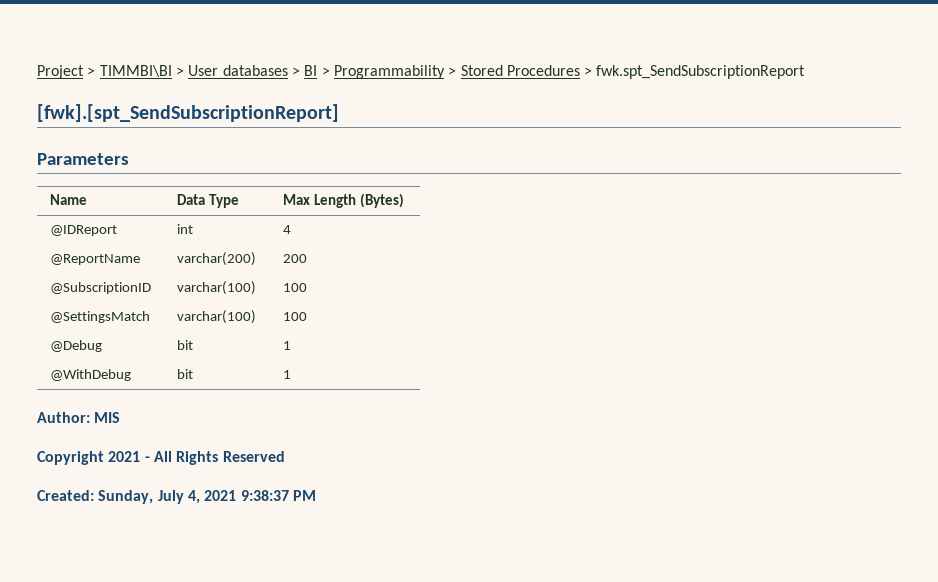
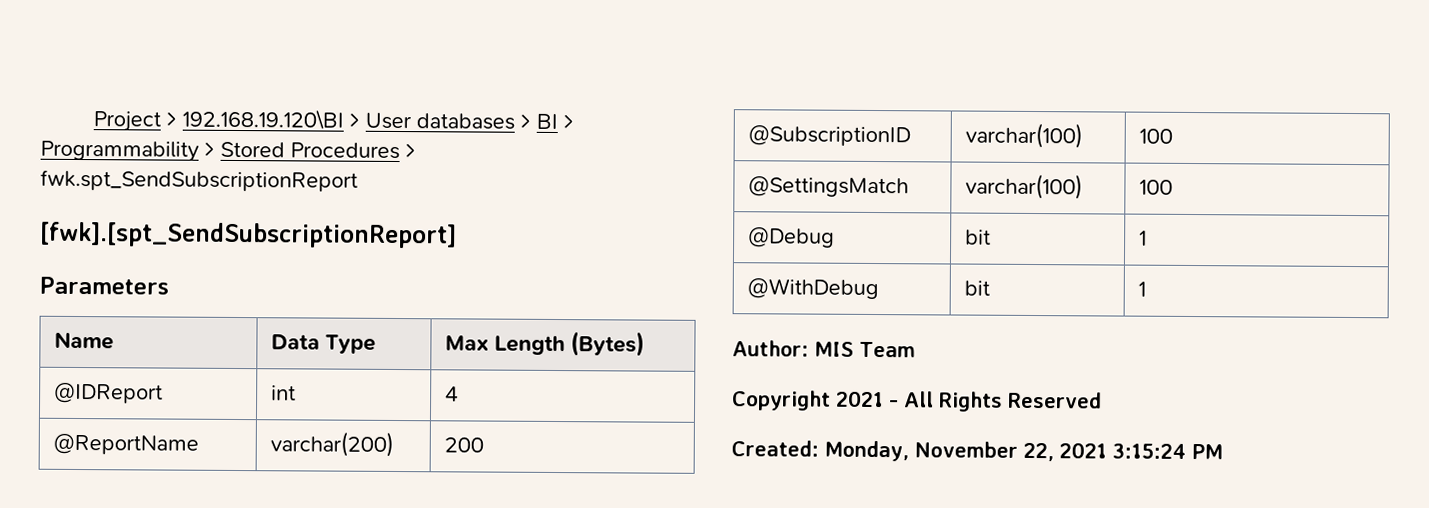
- Project > TIMMBI\BI > User databases > BI > Programmability > Stored Procedures > fwk.spt_SendSubscriptionReport
+ Project > 192.168.19.120\BI > User databases > BI > Programmability > Stored Procedures > fwk.spt_SendSubscriptionReport
- Author: MIS
+ Author: MIS Team
- Created: Sunday, July 4, 2021 9:38:37 PM
+ Created: Monday, November 22, 2021 3:15:24 PM

